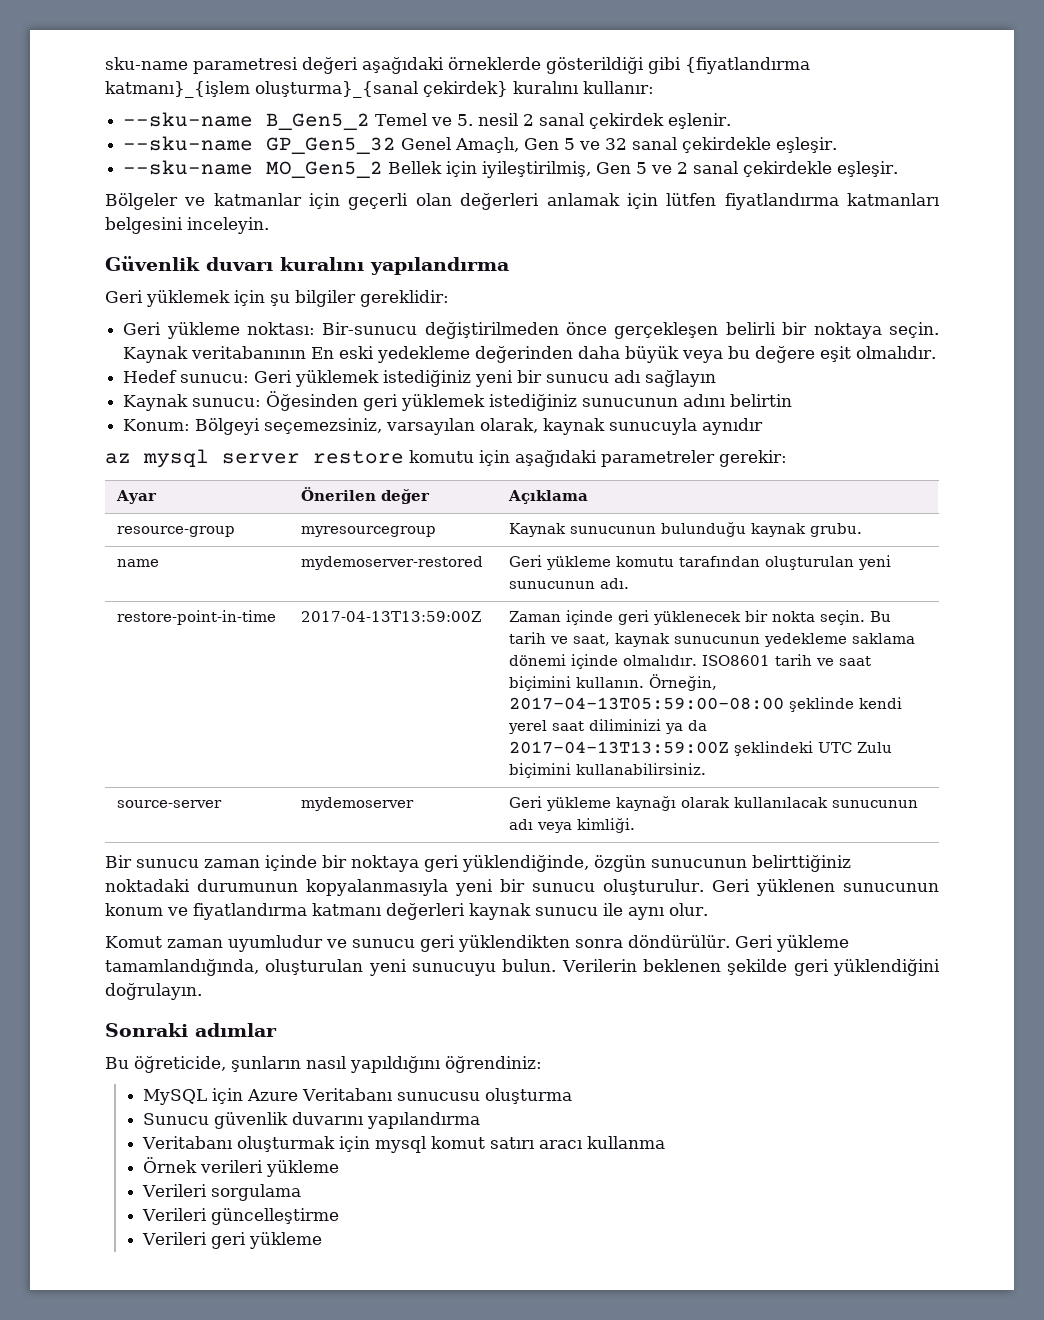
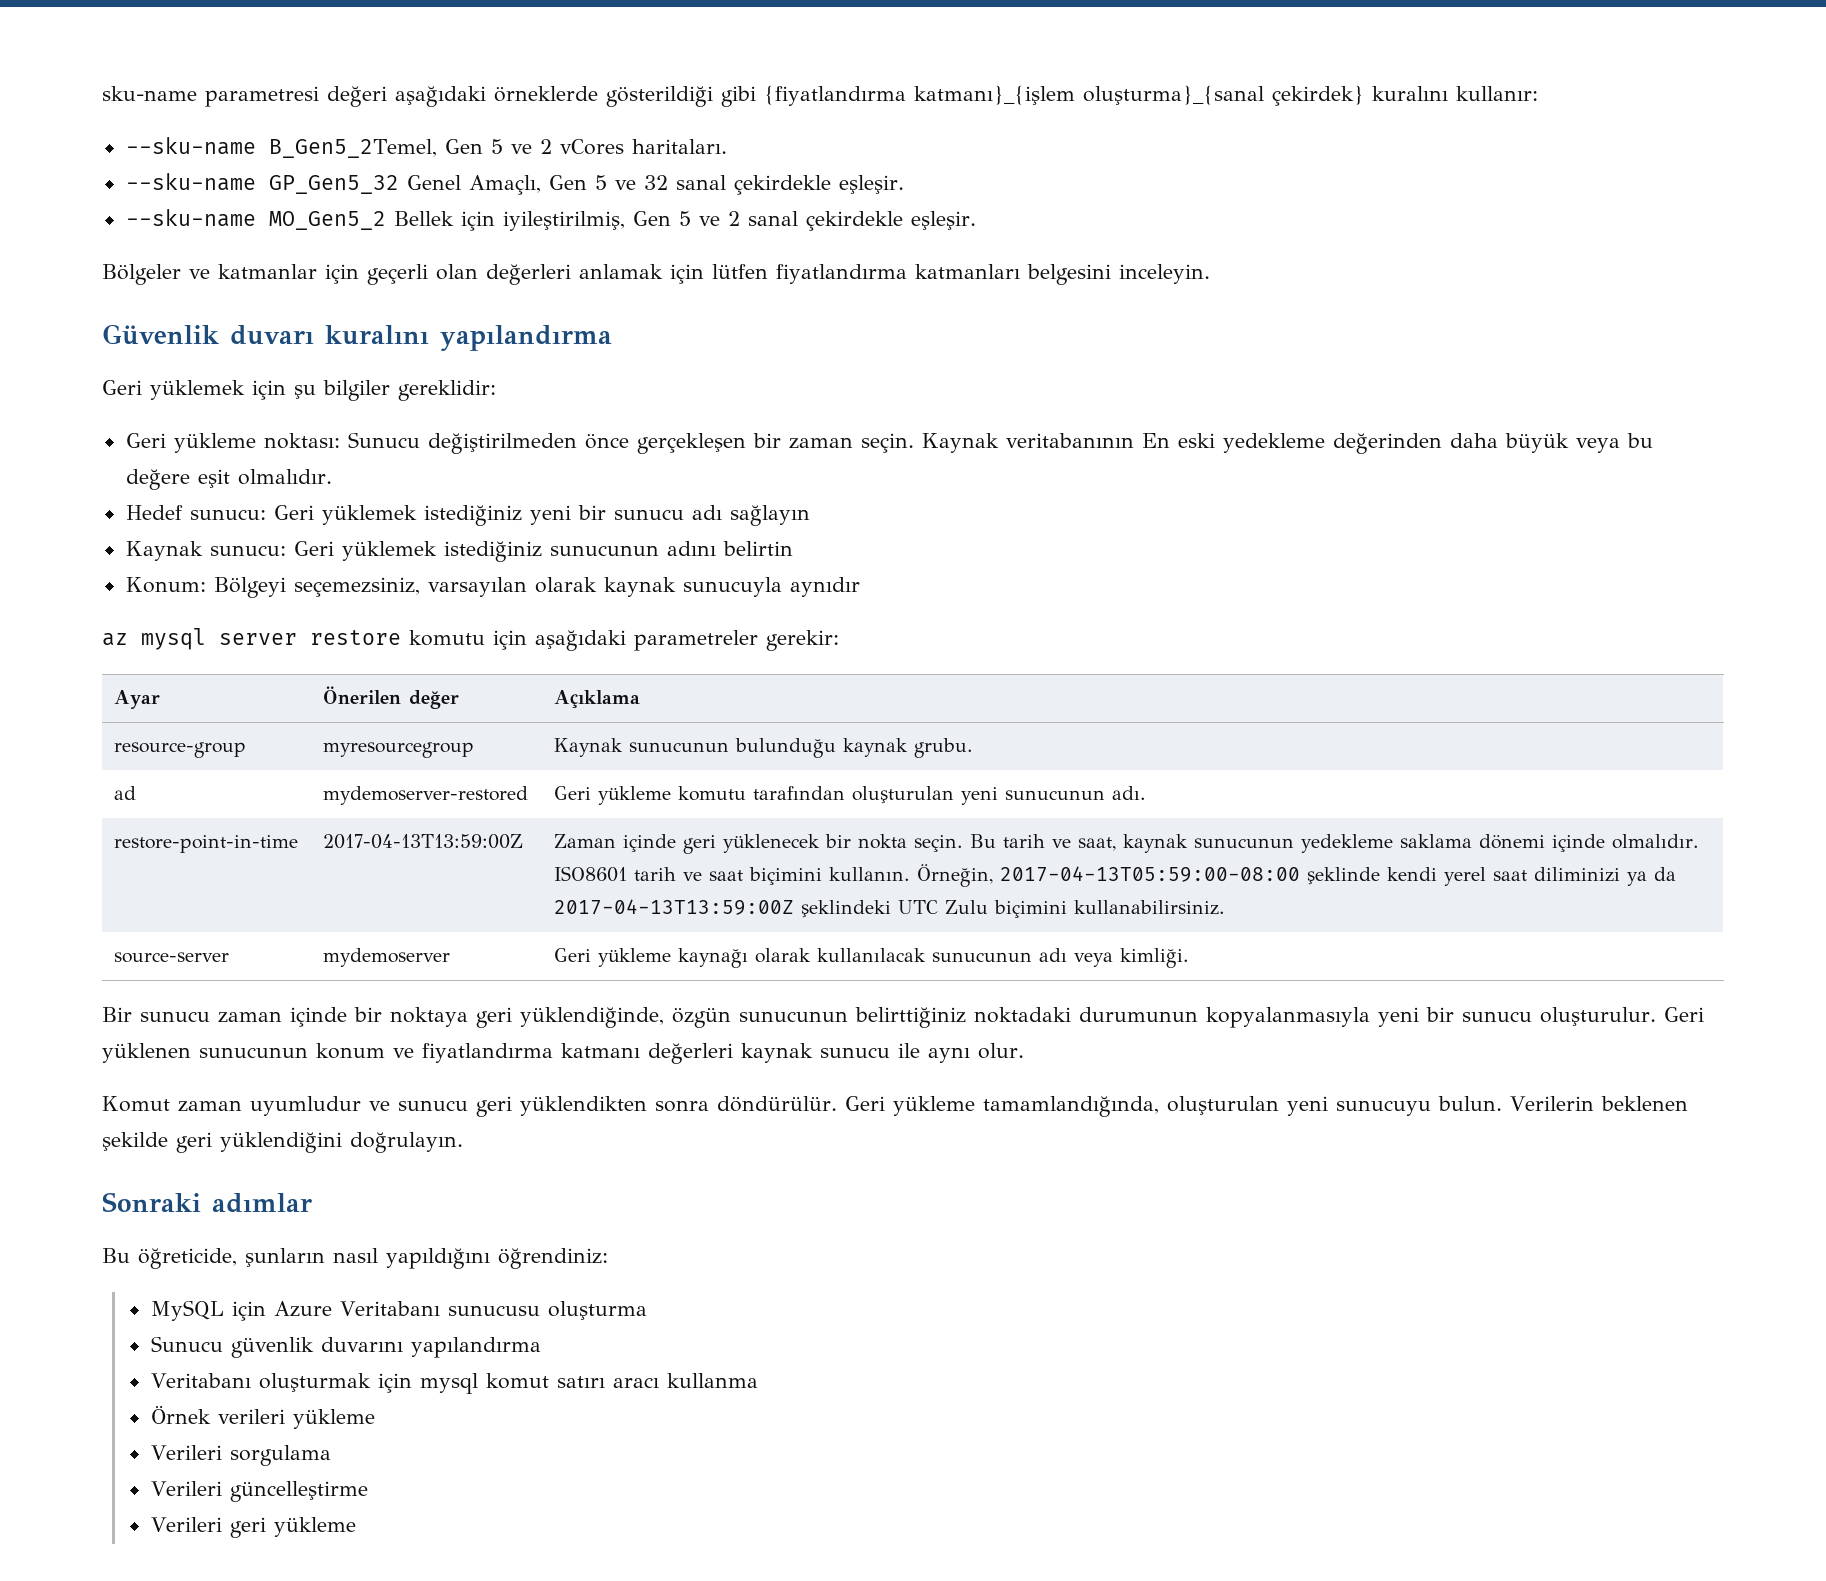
- --sku-name B_Gen5_2 Temel ve 5. nesil 2 sanal çekirdek eşlenir.
+ --sku-name B_Gen5_2Temel, Gen 5 ve 2 vCores haritaları.
- Geri yükleme noktası: Bir-sunucu değiştirilmeden önce gerçekleşen belirli bir noktaya seçin.
+ Geri yükleme noktası: Sunucu değiştirilmeden önce gerçekleşen bir zaman seçin.
- Kaynak sunucu: Öğesinden geri yüklemek istediğiniz sunucunun adını belirtin
+ Kaynak sunucu: Geri yüklemek istediğiniz sunucunun adını belirtin
- Konum: Bölgeyi seçemezsiniz, varsayılan olarak, kaynak sunucuyla aynıdır
+ Konum: Bölgeyi seçemezsiniz, varsayılan olarak kaynak sunucuyla aynıdır
- name | mydemoserver-restored | Geri yükleme komutu tarafından oluşturulan yeni sunucunun adı.
+ ad | mydemoserver-restored | Geri yükleme komutu tarafından oluşturulan yeni sunucunun adı.

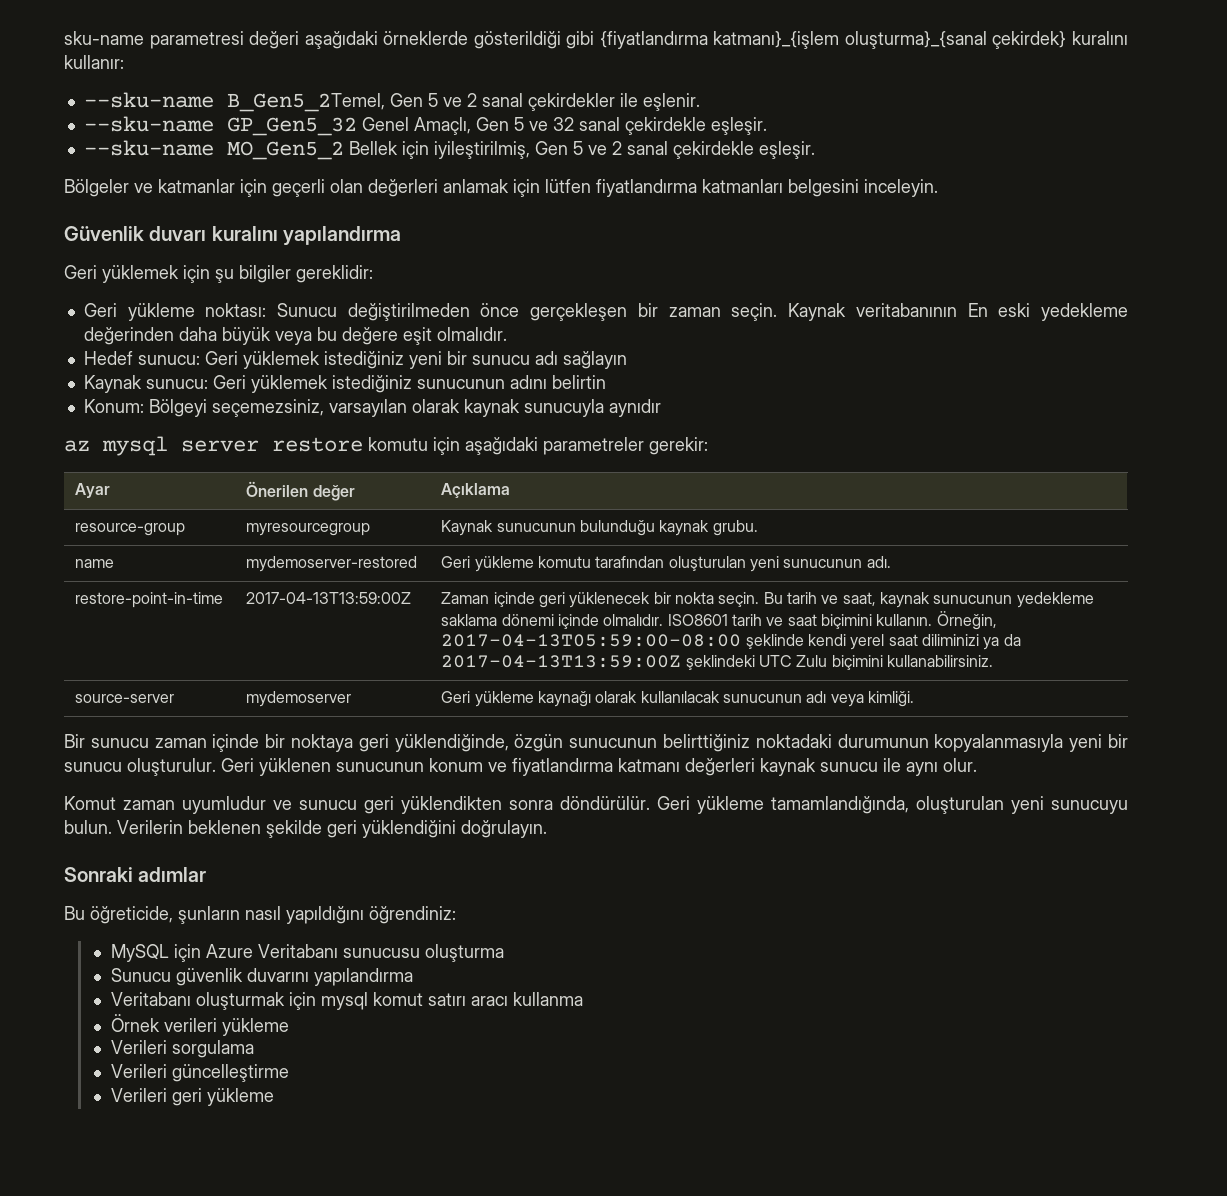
- --sku-name B_Gen5_2Temel, Gen 5 ve 2 vCores haritaları.
+ --sku-name B_Gen5_2Temel, Gen 5 ve 2 sanal çekirdekler ile eşlenir.
- ad | mydemoserver-restored | Geri yükleme komutu tarafından oluşturulan yeni sunucunun adı.
+ name | mydemoserver-restored | Geri yükleme komutu tarafından oluşturulan yeni sunucunun adı.

